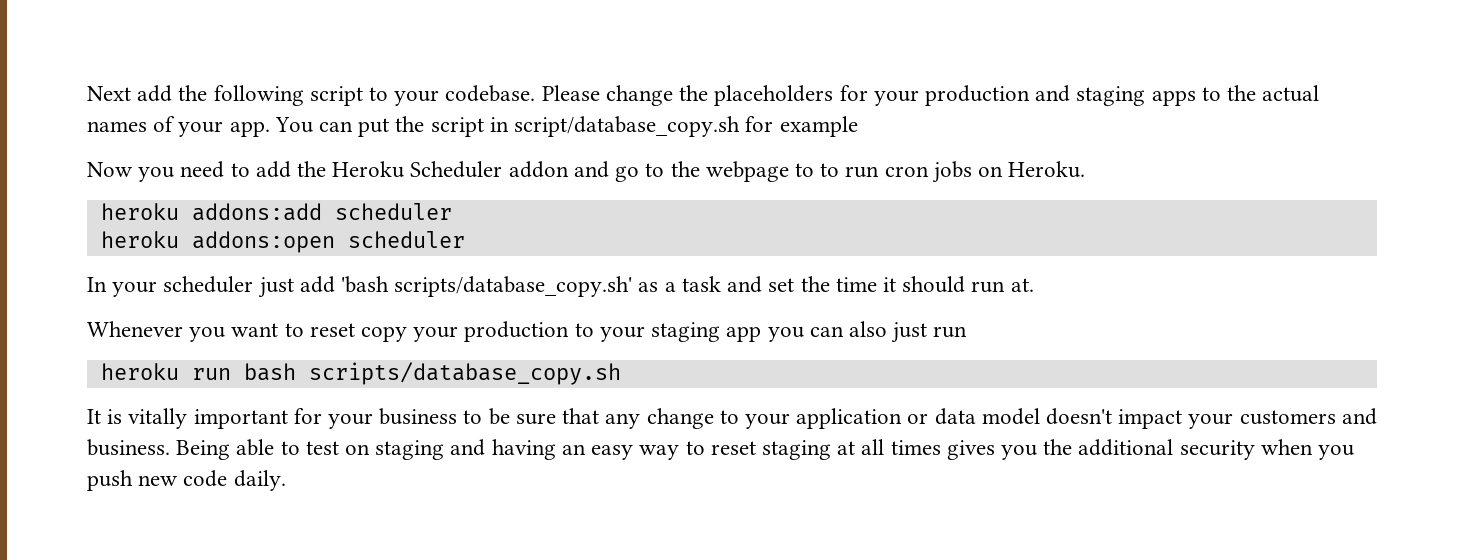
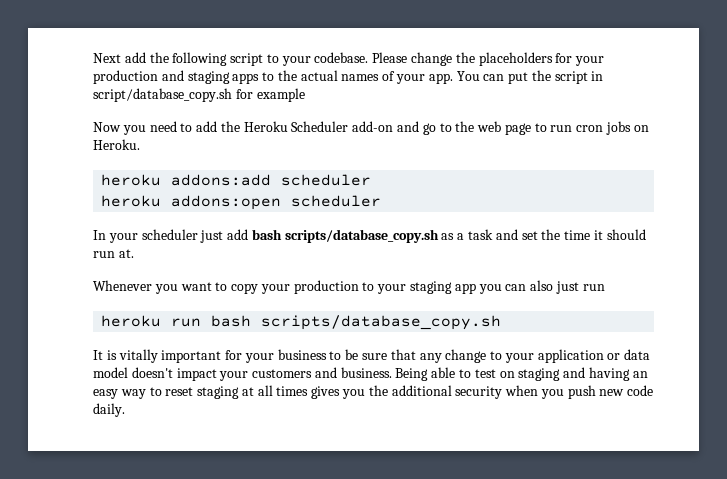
- Now you need to add the Heroku Scheduler addon and go to the webpage to to run cron jobs on Heroku.
+ Now you need to add the Heroku Scheduler add-on and go to the web page to run cron jobs on Heroku.
- In your scheduler just add 'bash scripts/database_copy.sh' as a task and set the time it should run at.
+ In your scheduler just add bash scripts/database_copy.sh as a task and set the time it should run at.
- Whenever you want to reset copy your production to your staging app you can also just run
+ Whenever you want to copy your production to your staging app you can also just run

